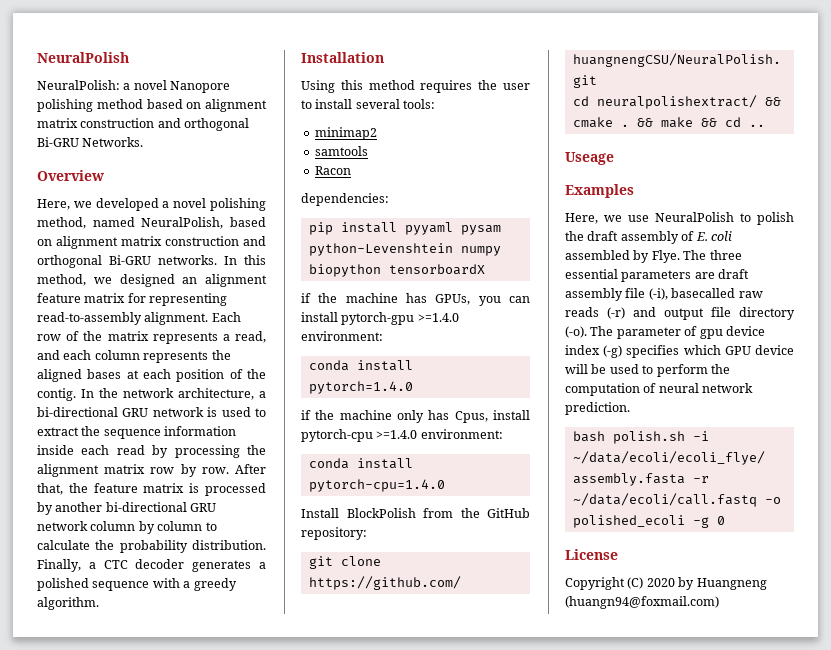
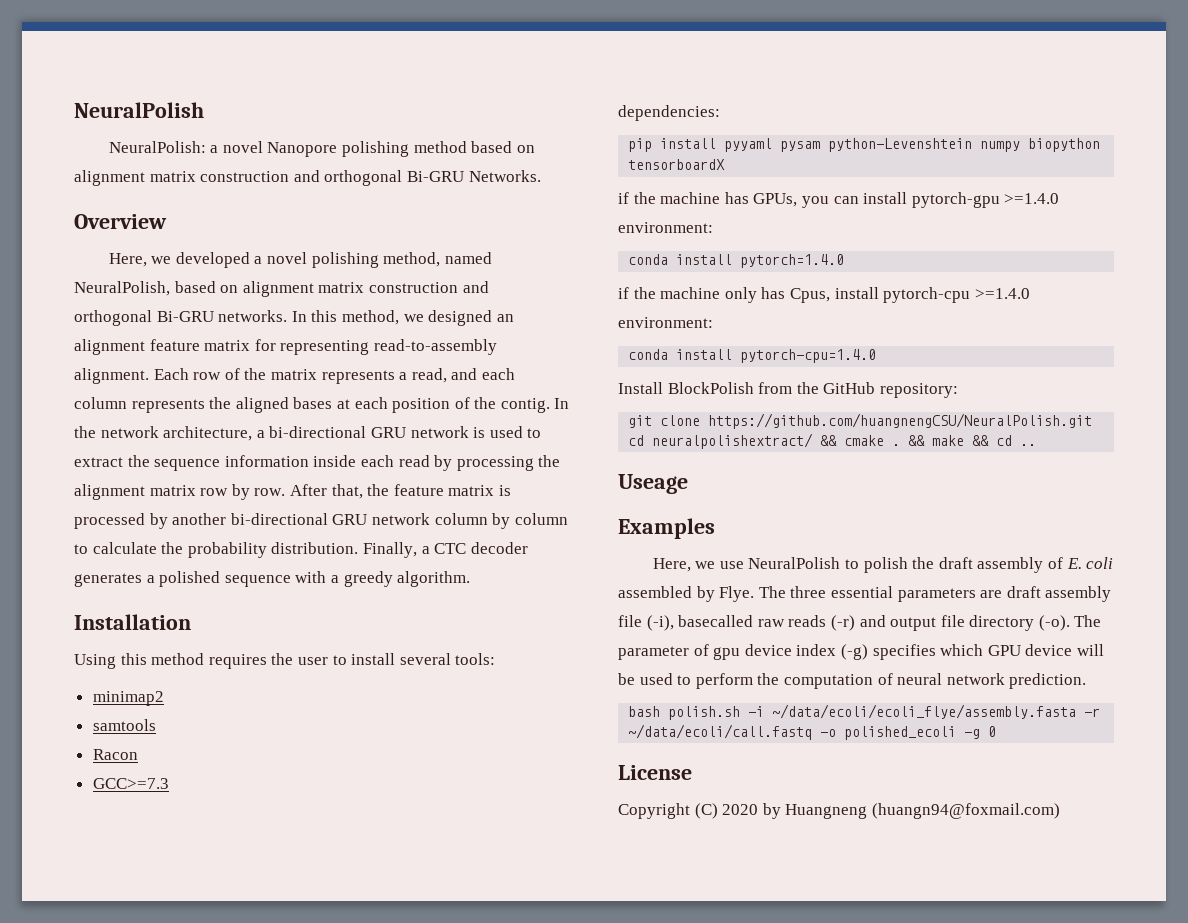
+ GCC>=7.3

